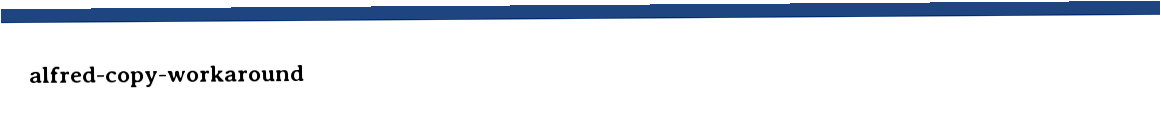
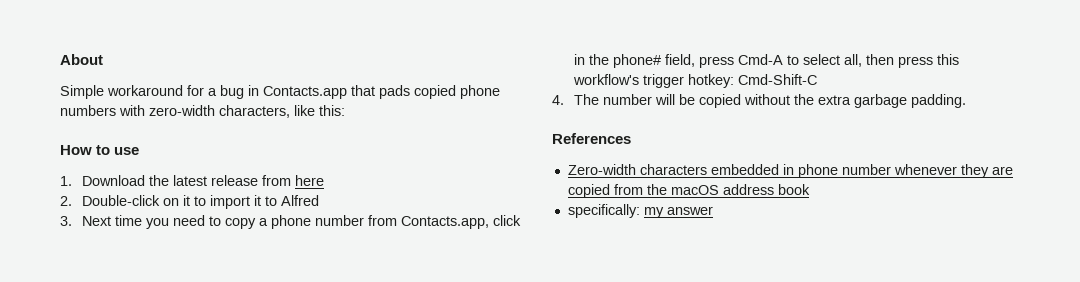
- alfred-copy-workaround
+ About
+ Simple workaround for a bug in Contacts.app that pads copied phone numbers with zero-width characters, like this:
+ How to use
+ 1. Download the latest release from here
+ 2. Double-click on it to import it to Alfred
+ 3. Next time you need to copy a phone number from Contacts.app, click in the phone# field, press Cmd-A to select all, then press this workflow's trigger hotkey: Cmd-Shift-C
+ 4. The number will be copied without the extra garbage padding.
+ References
+ Zero-width characters embedded in phone number whenever they are copied from the macOS address book
+ specifically: my answer

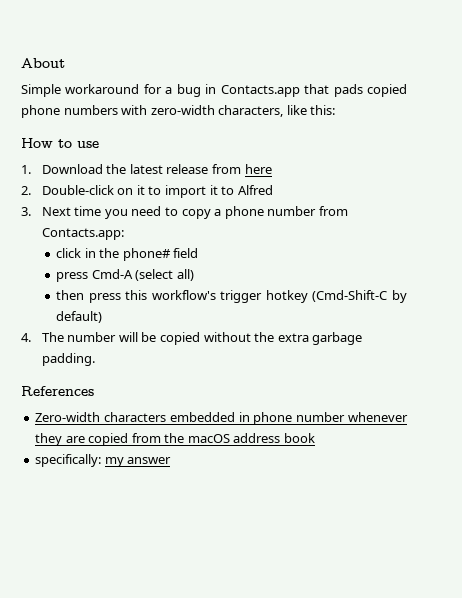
- 3. Next time you need to copy a phone number from Contacts.app, click in the phone# field, press Cmd-A to select all, then press this workflow's trigger hotkey: Cmd-Shift-C
+ 3. Next time you need to copy a phone number from Contacts.app:
+ click in the phone# field
+ press Cmd-A (select all)
+ then press this workflow's trigger hotkey (Cmd-Shift-C by default)

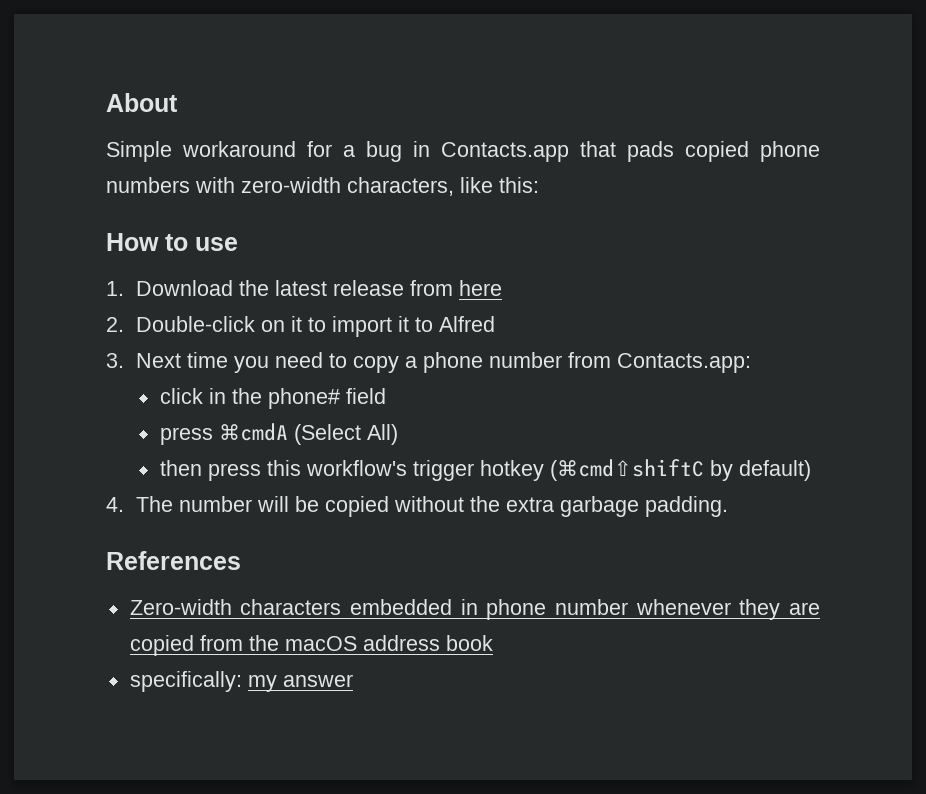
- press Cmd-A (select all)
+ press ⌘cmdA (Select All)
- then press this workflow's trigger hotkey (Cmd-Shift-C by default)
+ then press this workflow's trigger hotkey (⌘cmd⇧shiftC by default)

